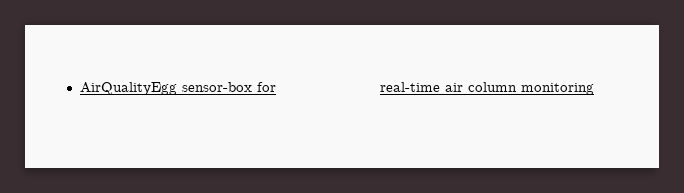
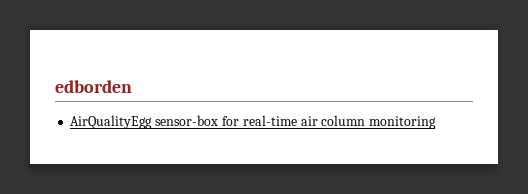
+ edborden

